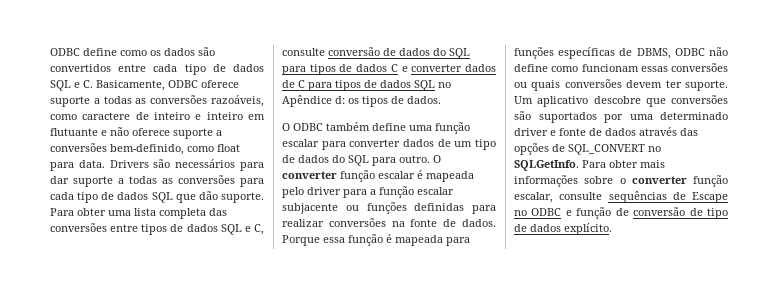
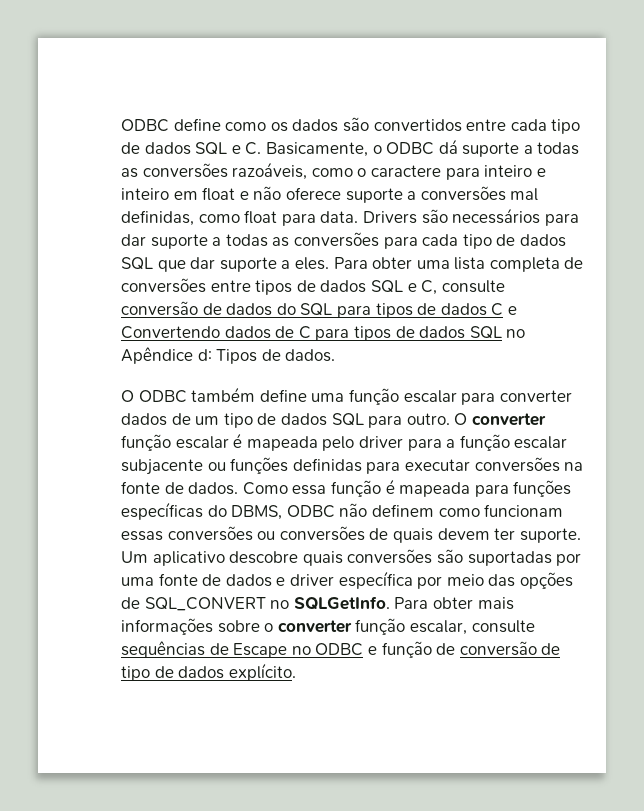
- ODBC define como os dados são convertidos entre cada tipo de dados SQL e C. Basicamente, ODBC oferece suporte a todas as conversões razoáveis, como caractere de inteiro e inteiro em flutuante e não oferece suporte a conversões bem-definido, como float para data.
+ ODBC define como os dados são convertidos entre cada tipo de dados SQL e C. Basicamente, o ODBC dá suporte a todas as conversões razoáveis, como o caractere para inteiro e inteiro em float e não oferece suporte a conversões mal definidas, como float para data.
- Drivers são necessários para dar suporte a todas as conversões para cada tipo de dados SQL que dão suporte.
+ Drivers são necessários para dar suporte a todas as conversões para cada tipo de dados SQL que dar suporte a eles.
- Para obter uma lista completa das conversões entre tipos de dados SQL e C, consulte conversão de dados do SQL para tipos de dados C e converter dados de C para tipos de dados SQL no Apêndice d: os tipos de dados.
+ Para obter uma lista completa de conversões entre tipos de dados SQL e C, consulte conversão de dados do SQL para tipos de dados C e Convertendo dados de C para tipos de dados SQL no Apêndice d: Tipos de dados.
- O ODBC também define uma função escalar para converter dados de um tipo de dados do SQL para outro.
+ O ODBC também define uma função escalar para converter dados de um tipo de dados SQL para outro.
- O converter função escalar é mapeada pelo driver para a função escalar subjacente ou funções definidas para realizar conversões na fonte de dados.
+ O converter função escalar é mapeada pelo driver para a função escalar subjacente ou funções definidas para executar conversões na fonte de dados.
- Porque essa função é mapeada para funções específicas de DBMS, ODBC não define como funcionam essas conversões ou quais conversões devem ter suporte.
+ Como essa função é mapeada para funções específicas do DBMS, ODBC não definem como funcionam essas conversões ou conversões de quais devem ter suporte.
- Um aplicativo descobre que conversões são suportados por uma determinado driver e fonte de dados através das opções de SQL_CONVERT no SQLGetInfo.
+ Um aplicativo descobre quais conversões são suportadas por uma fonte de dados e driver específica por meio das opções de SQL_CONVERT no SQLGetInfo.

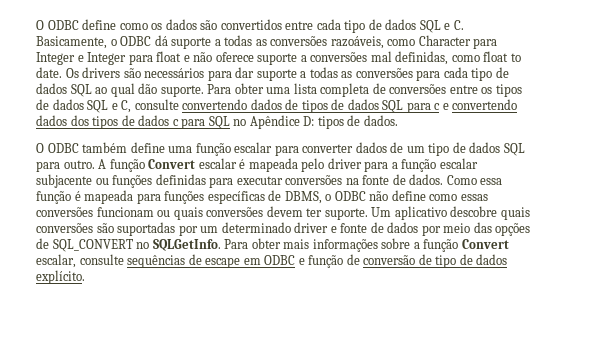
- ODBC define como os dados são convertidos entre cada tipo de dados SQL e C. Basicamente, o ODBC dá suporte a todas as conversões razoáveis, como o caractere para inteiro e inteiro em float e não oferece suporte a conversões mal definidas, como float para data. Drivers são necessários para dar suporte a todas as conversões para cada tipo de dados SQL que dar suporte a eles.
+ O ODBC define como os dados são convertidos entre cada tipo de dados SQL e C. Basicamente, o ODBC dá suporte a todas as conversões razoáveis, como Character para Integer e Integer para float e não oferece suporte a conversões mal definidas, como float to date. Os drivers são necessários para dar suporte a todas as conversões para cada tipo de dados SQL ao qual dão suporte.
- Para obter uma lista completa de conversões entre tipos de dados SQL e C, consulte conversão de dados do SQL para tipos de dados C e Convertendo dados de C para tipos de dados SQL no Apêndice d: Tipos de dados.
+ Para obter uma lista completa de conversões entre os tipos de dados SQL e C, consulte convertendo dados de tipos de dados SQL para c e convertendo dados dos tipos de dados c para SQL no Apêndice D: tipos de dados.
- O converter função escalar é mapeada pelo driver para a função escalar subjacente ou funções definidas para executar conversões na fonte de dados.
+ A função Convert escalar é mapeada pelo driver para a função escalar subjacente ou funções definidas para executar conversões na fonte de dados.
- Como essa função é mapeada para funções específicas do DBMS, ODBC não definem como funcionam essas conversões ou conversões de quais devem ter suporte.
+ Como essa função é mapeada para funções específicas de DBMS, o ODBC não define como essas conversões funcionam ou quais conversões devem ter suporte.
- Um aplicativo descobre quais conversões são suportadas por uma fonte de dados e driver específica por meio das opções de SQL_CONVERT no SQLGetInfo.
+ Um aplicativo descobre quais conversões são suportadas por um determinado driver e fonte de dados por meio das opções de SQL_CONVERT no SQLGetInfo.
- Para obter mais informações sobre o converter função escalar, consulte sequências de Escape no ODBC e função de conversão de tipo de dados explícito.
+ Para obter mais informações sobre a função Convert escalar, consulte sequências de escape em ODBC e função de conversão de tipo de dados explícito.

